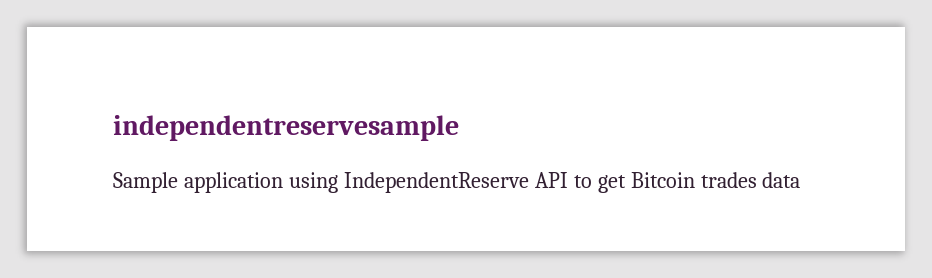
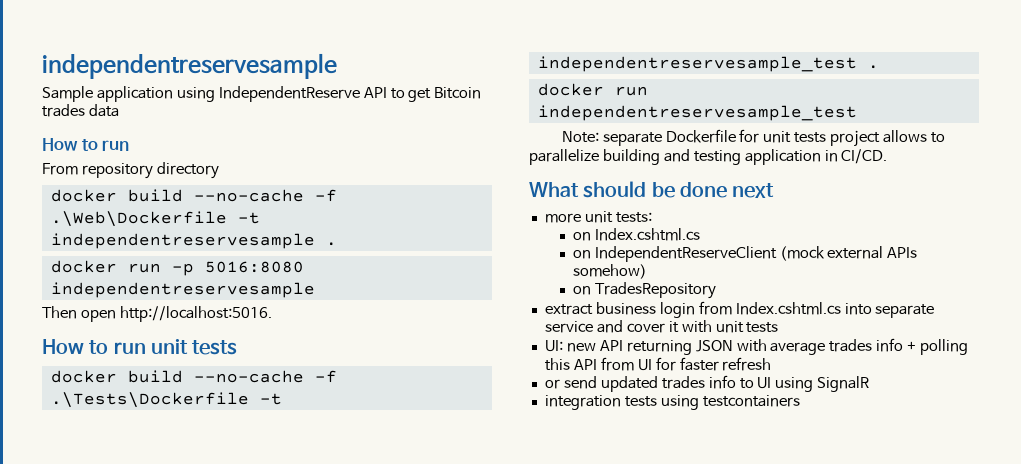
  Sample application using IndependentReserve API to get Bitcoin trades data
+ How to run
+ From repository directory
+ docker build --no-cache -f .\Web\Dockerfile -t independentreservesample .
+ docker run -p 5016:8080 independentreservesample
+ Then open http://localhost:5016.
+ How to run unit tests
+ docker build --no-cache -f .\Tests\Dockerfile -t independentreservesample_test .
+ docker run independentreservesample_test
+ Note: separate Dockerfile for unit tests project allows to parallelize building and testing application in CI/CD.
+ What should be done next
+ more unit tests:
+ on Index.cshtml.cs
+ on IndependentReserveClient (mock external APIs somehow)
+ on TradesRepository
+ extract business login from Index.cshtml.cs into separate service and cover it with unit tests
+ UI: new API returning JSON with average trades info + polling this API from UI for faster refresh
+ or send updated trades info to UI using SignalR
+ integration tests using testcontainers

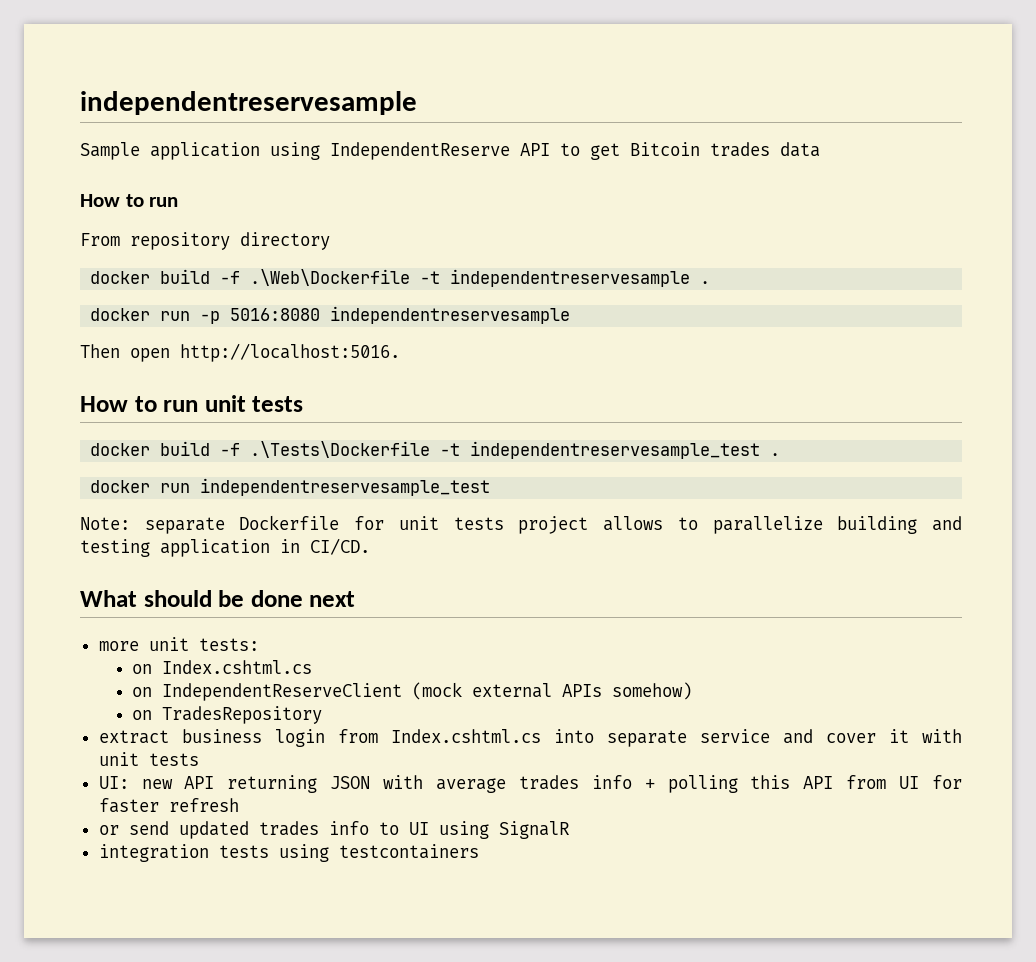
- docker build --no-cache -f .\Web\Dockerfile -t independentreservesample .
+ docker build -f .\Web\Dockerfile -t independentreservesample .
- docker build --no-cache -f .\Tests\Dockerfile -t independentreservesample_test .
+ docker build -f .\Tests\Dockerfile -t independentreservesample_test .

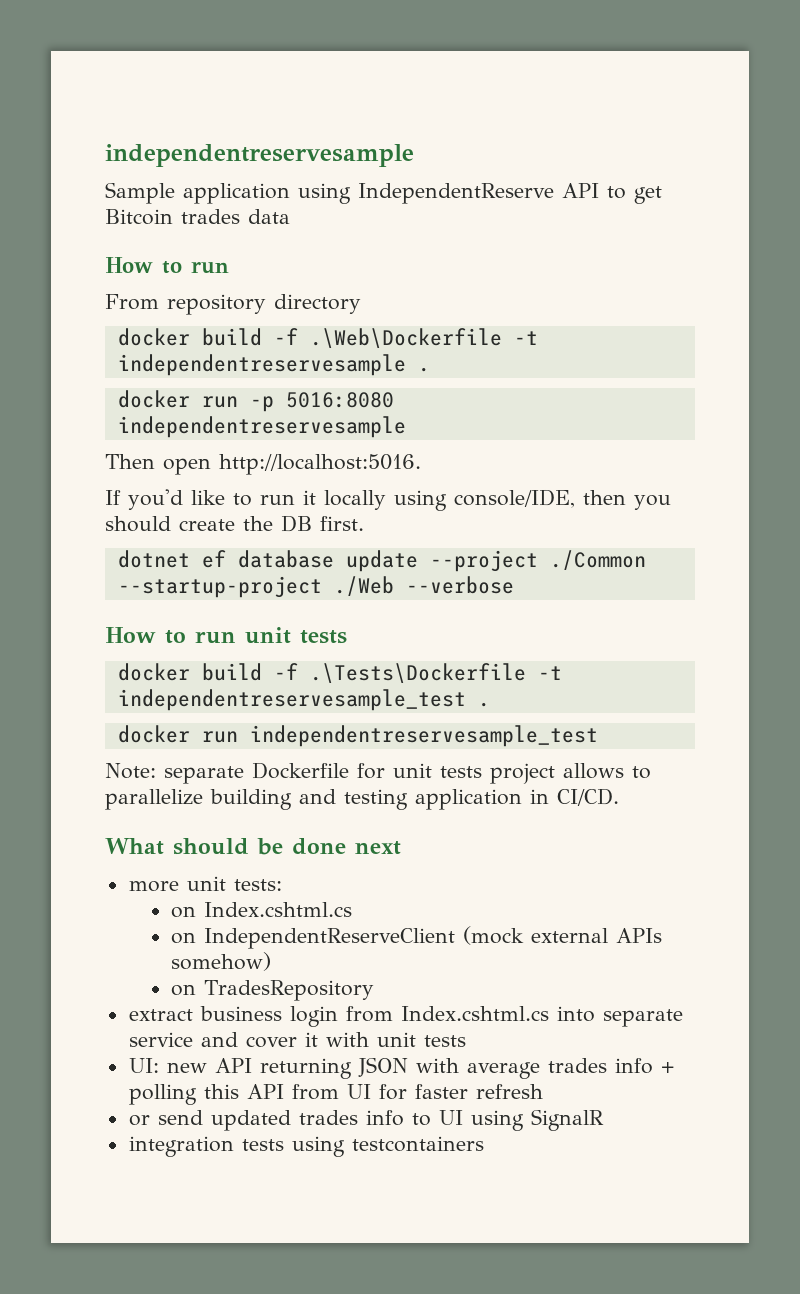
+ If you'd like to run it locally using console/IDE, then you should create the DB first.
+ dotnet ef database update --project ./Common --startup-project ./Web --verbose

